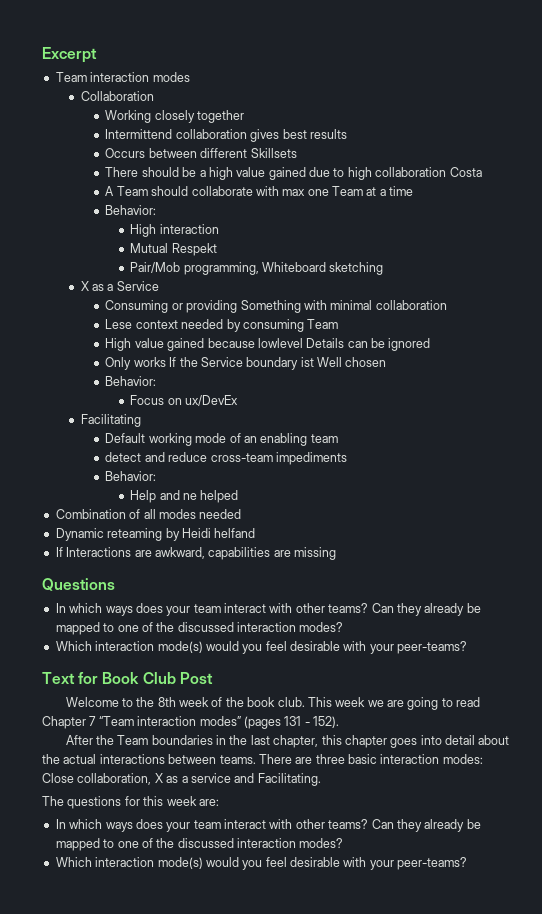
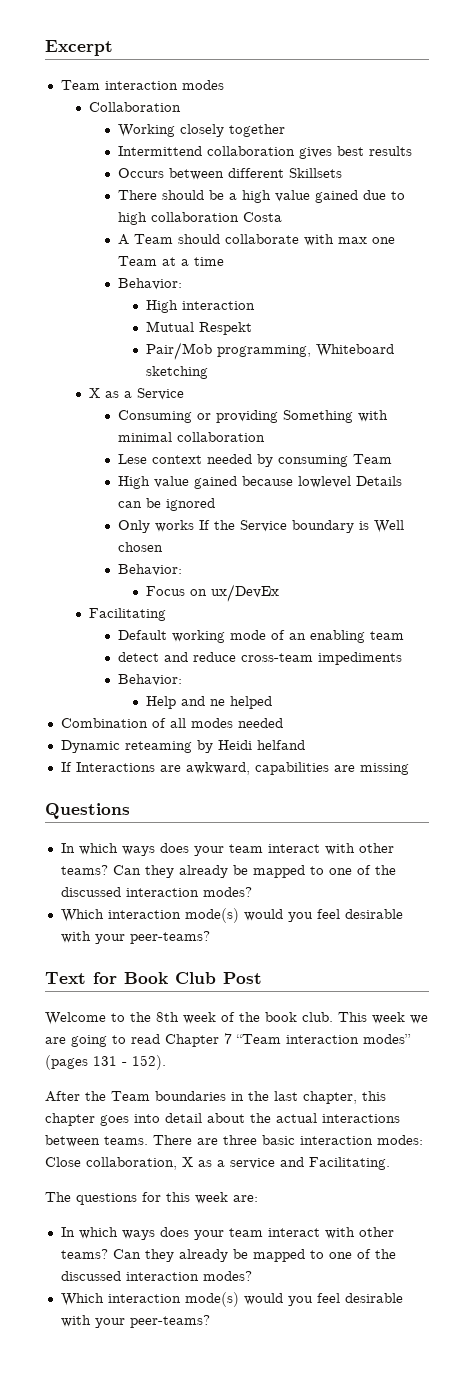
- Only works If the Service boundary ist Well chosen
+ Only works If the Service boundary is Well chosen

